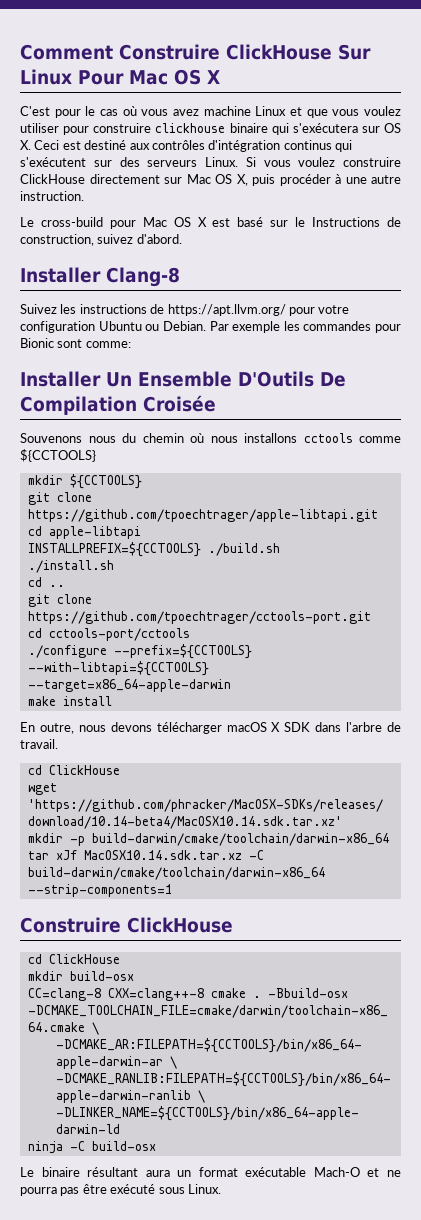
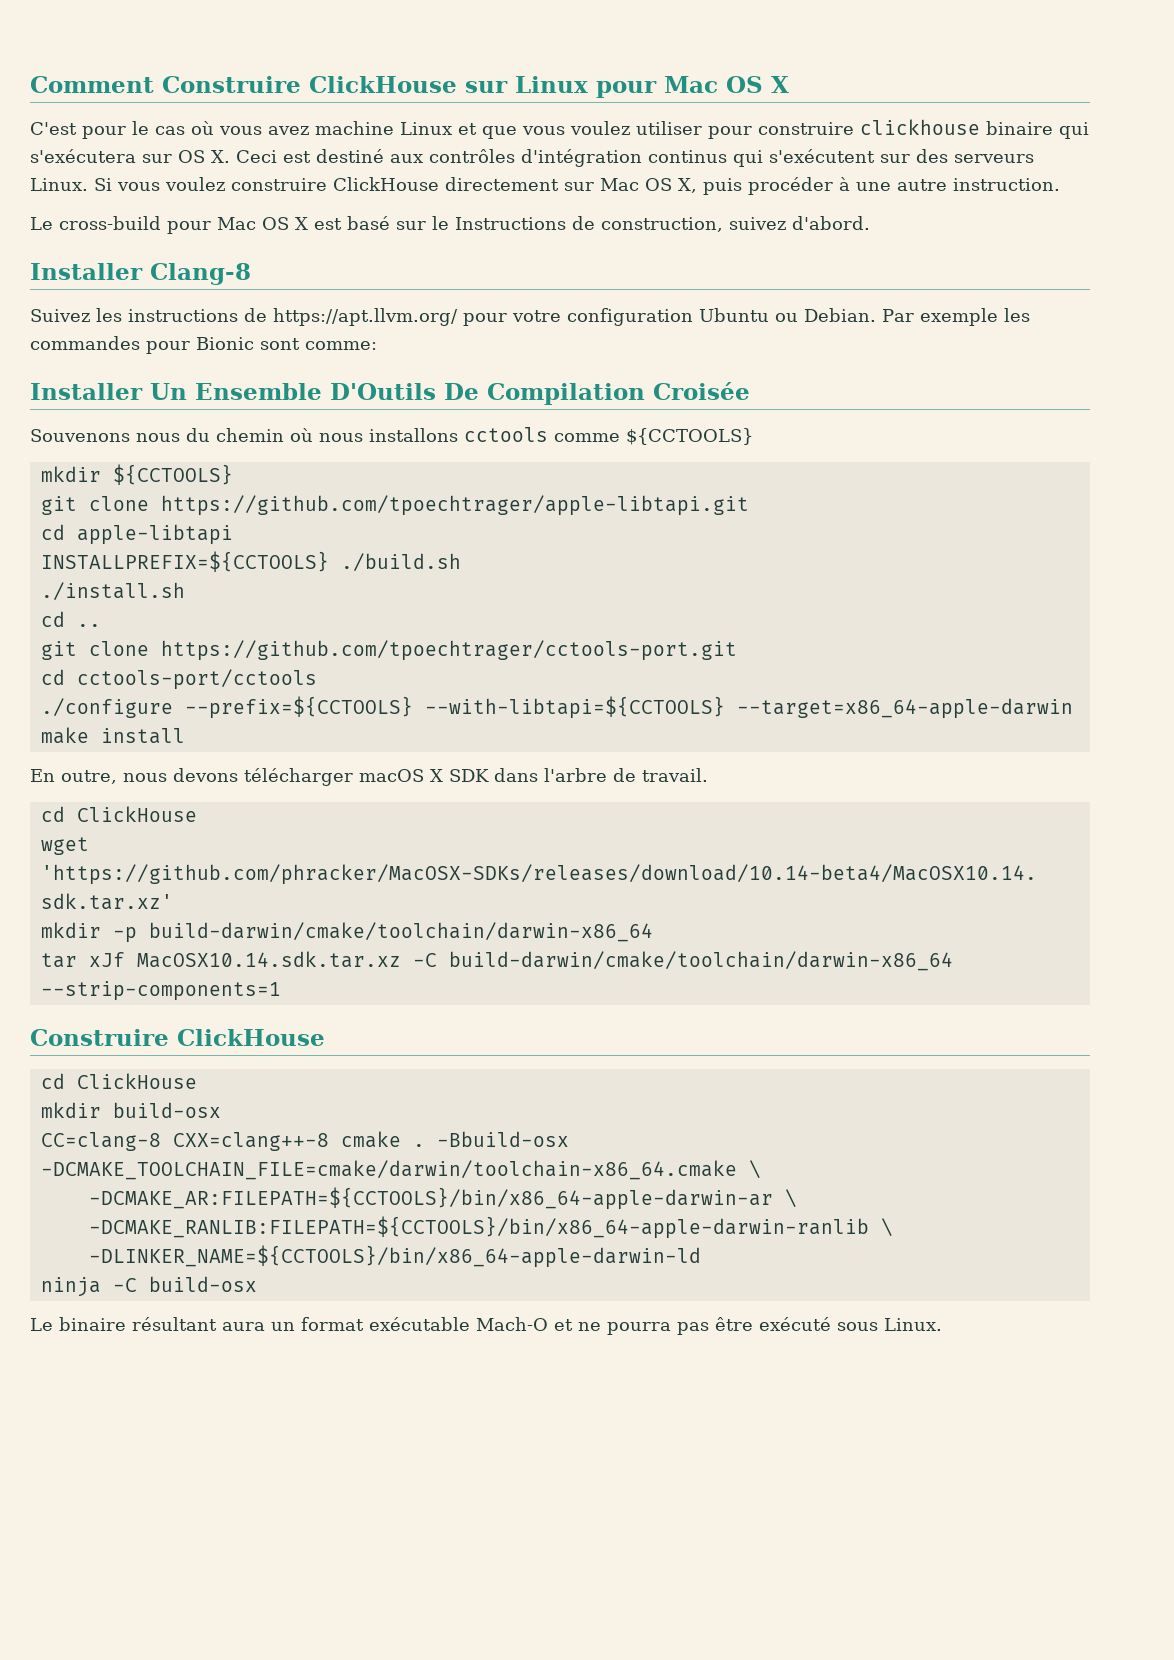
- Comment Construire ClickHouse Sur Linux Pour Mac OS X
+ Comment Construire ClickHouse sur Linux pour Mac OS X

